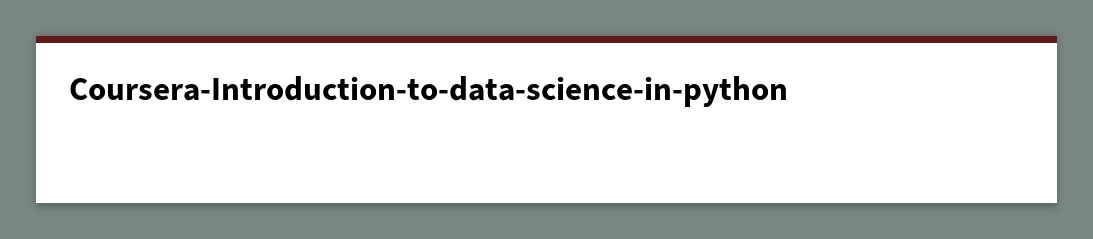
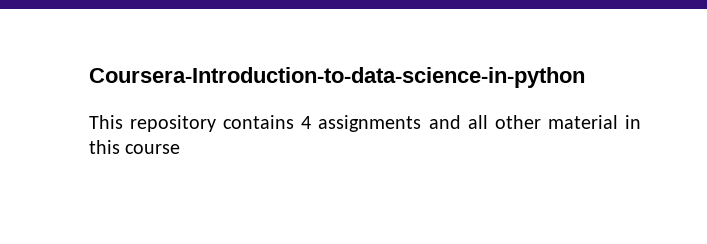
+ This repository contains 4 assignments and all other material in this course

